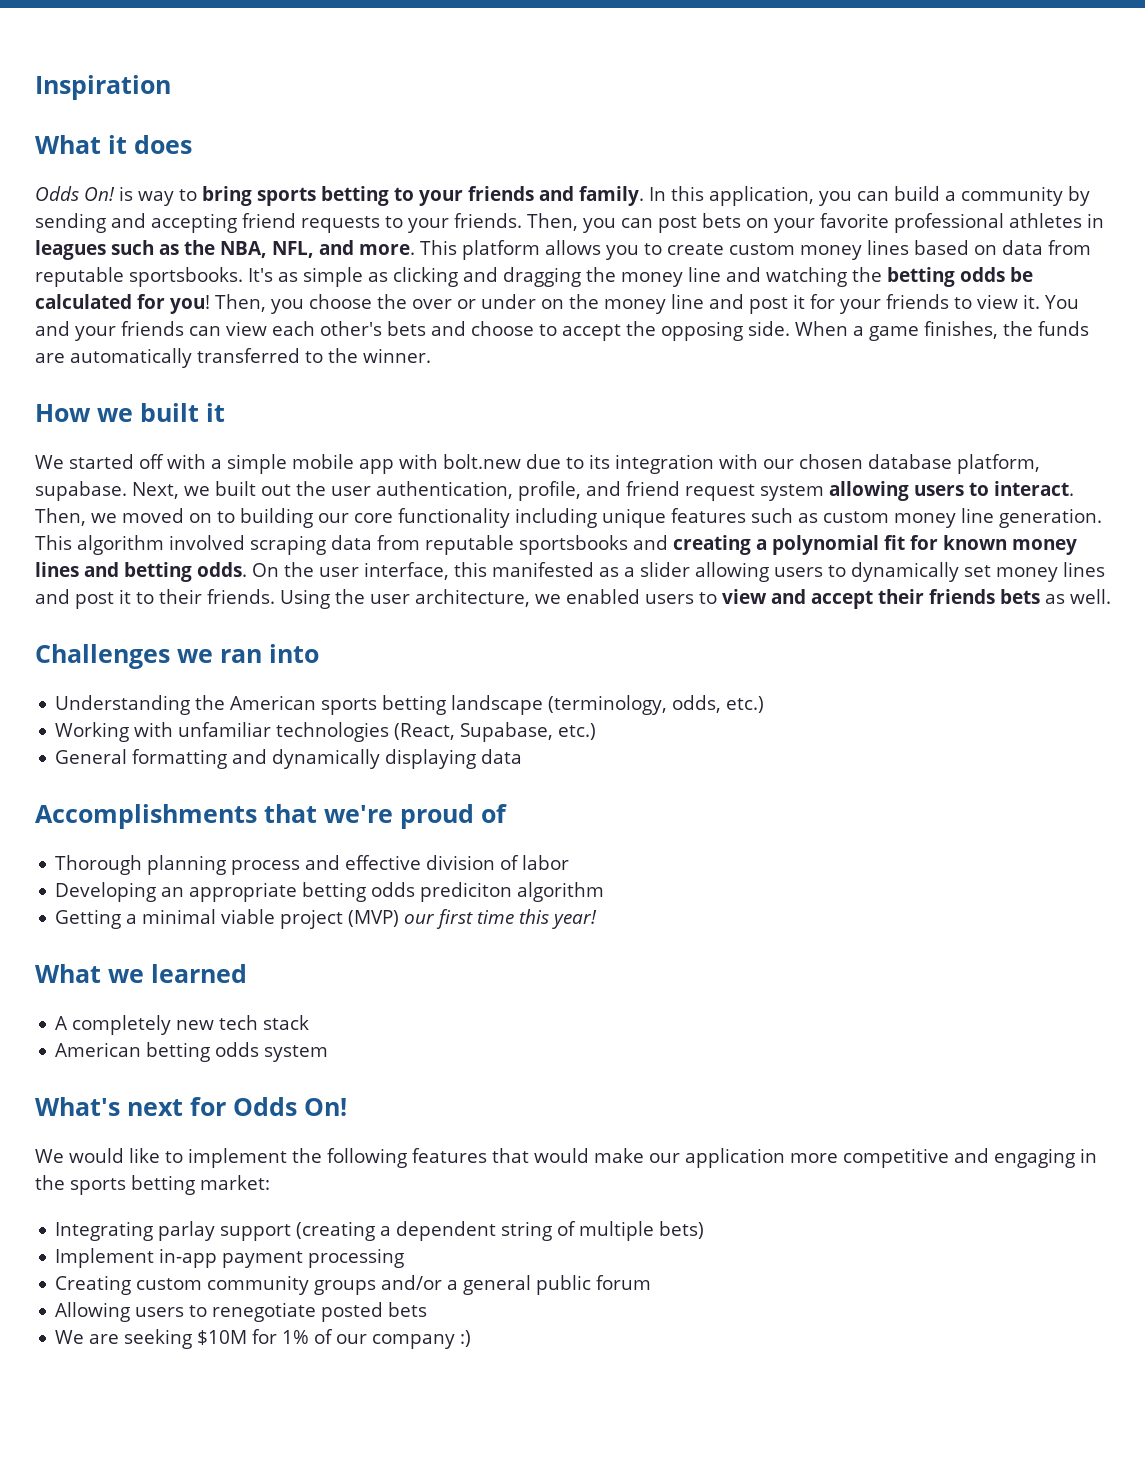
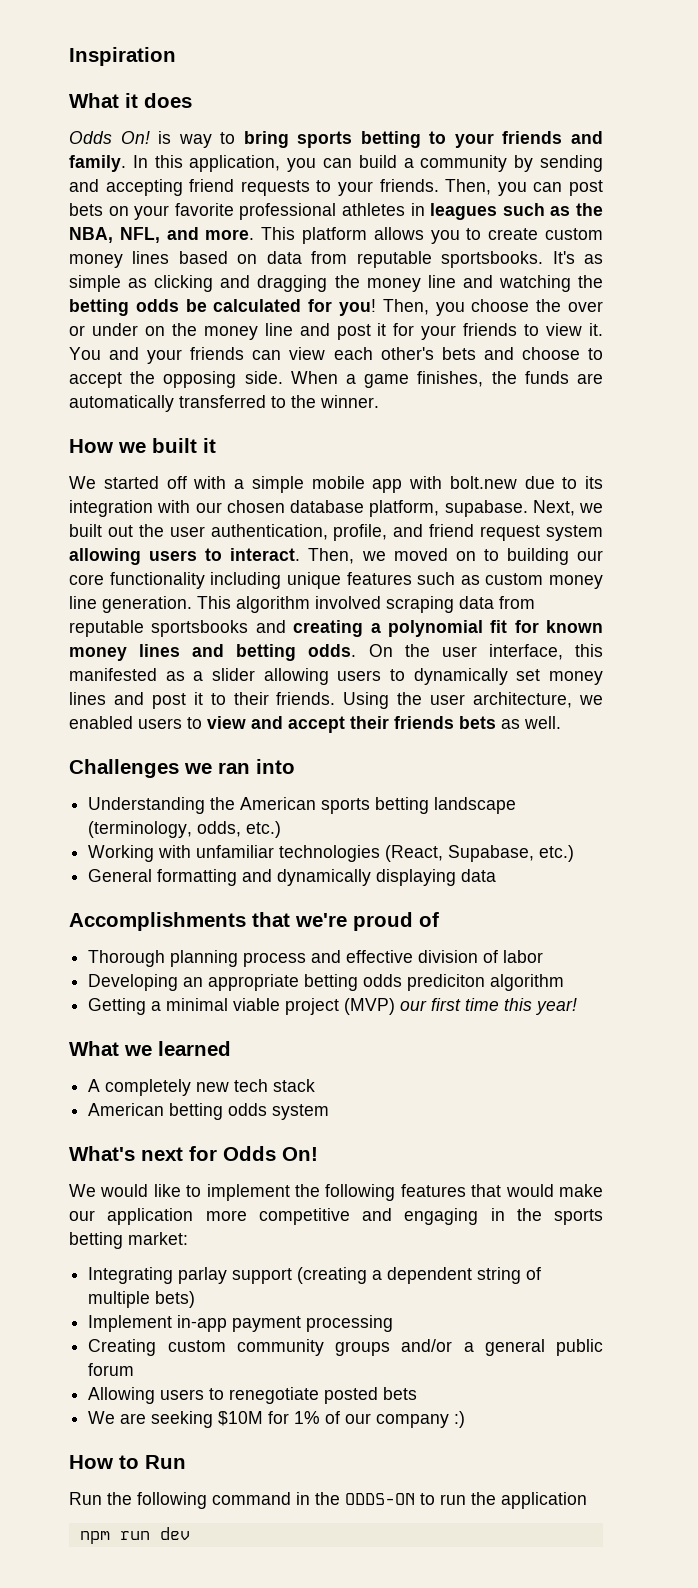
+ How to Run
+ Run the following command in the ODDS-ON to run the application
+ npm run dev

